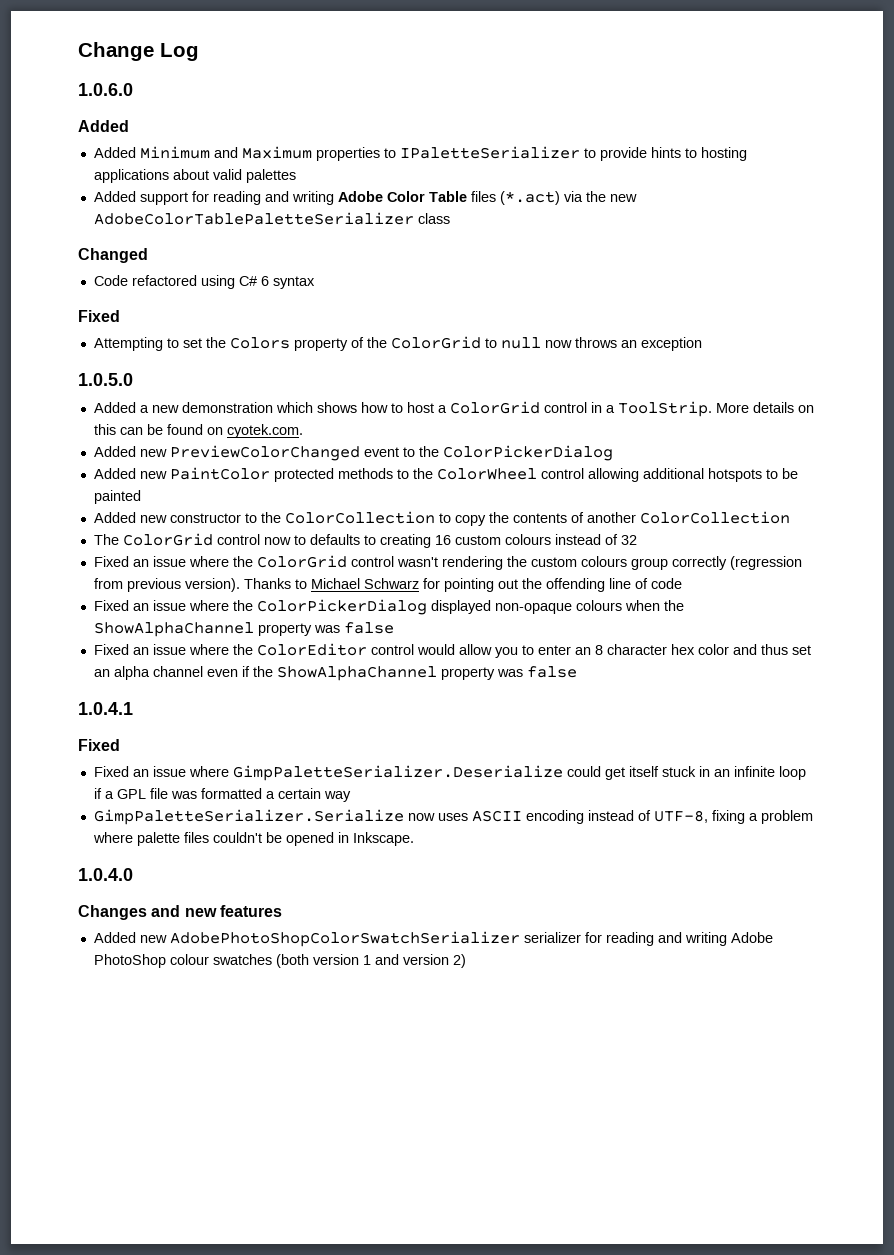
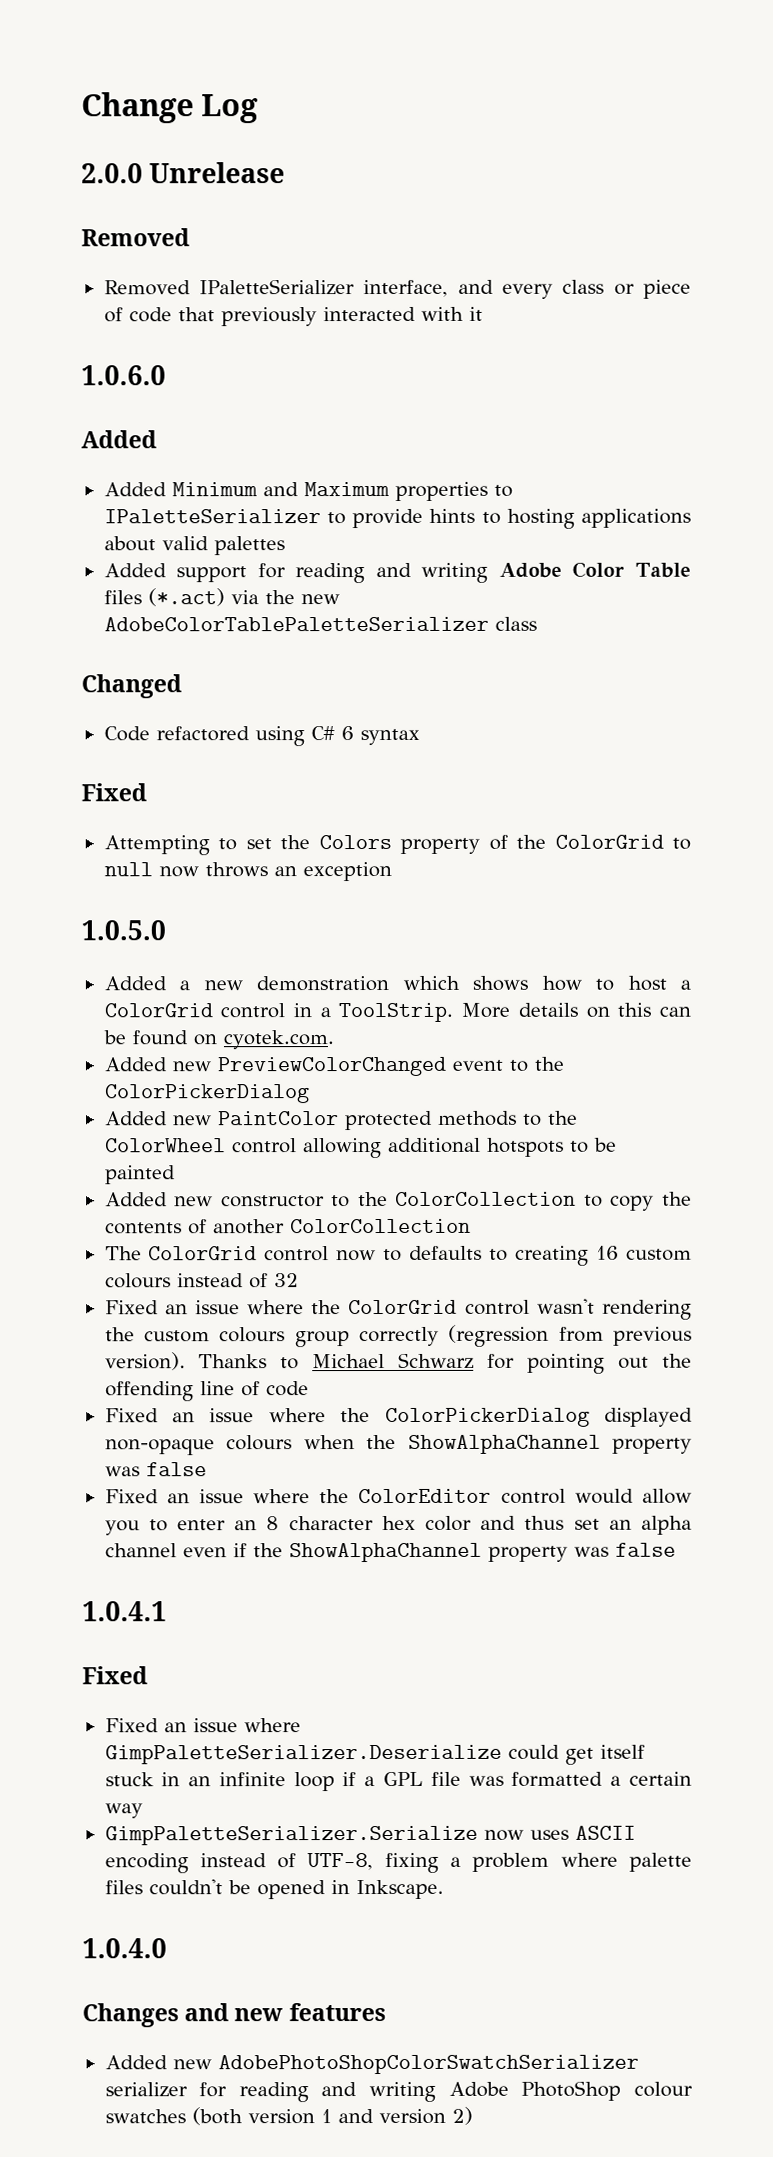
+ 2.0.0 Unrelease
+ Removed
+ Removed IPaletteSerializer interface, and every class or piece of code that previously interacted with it

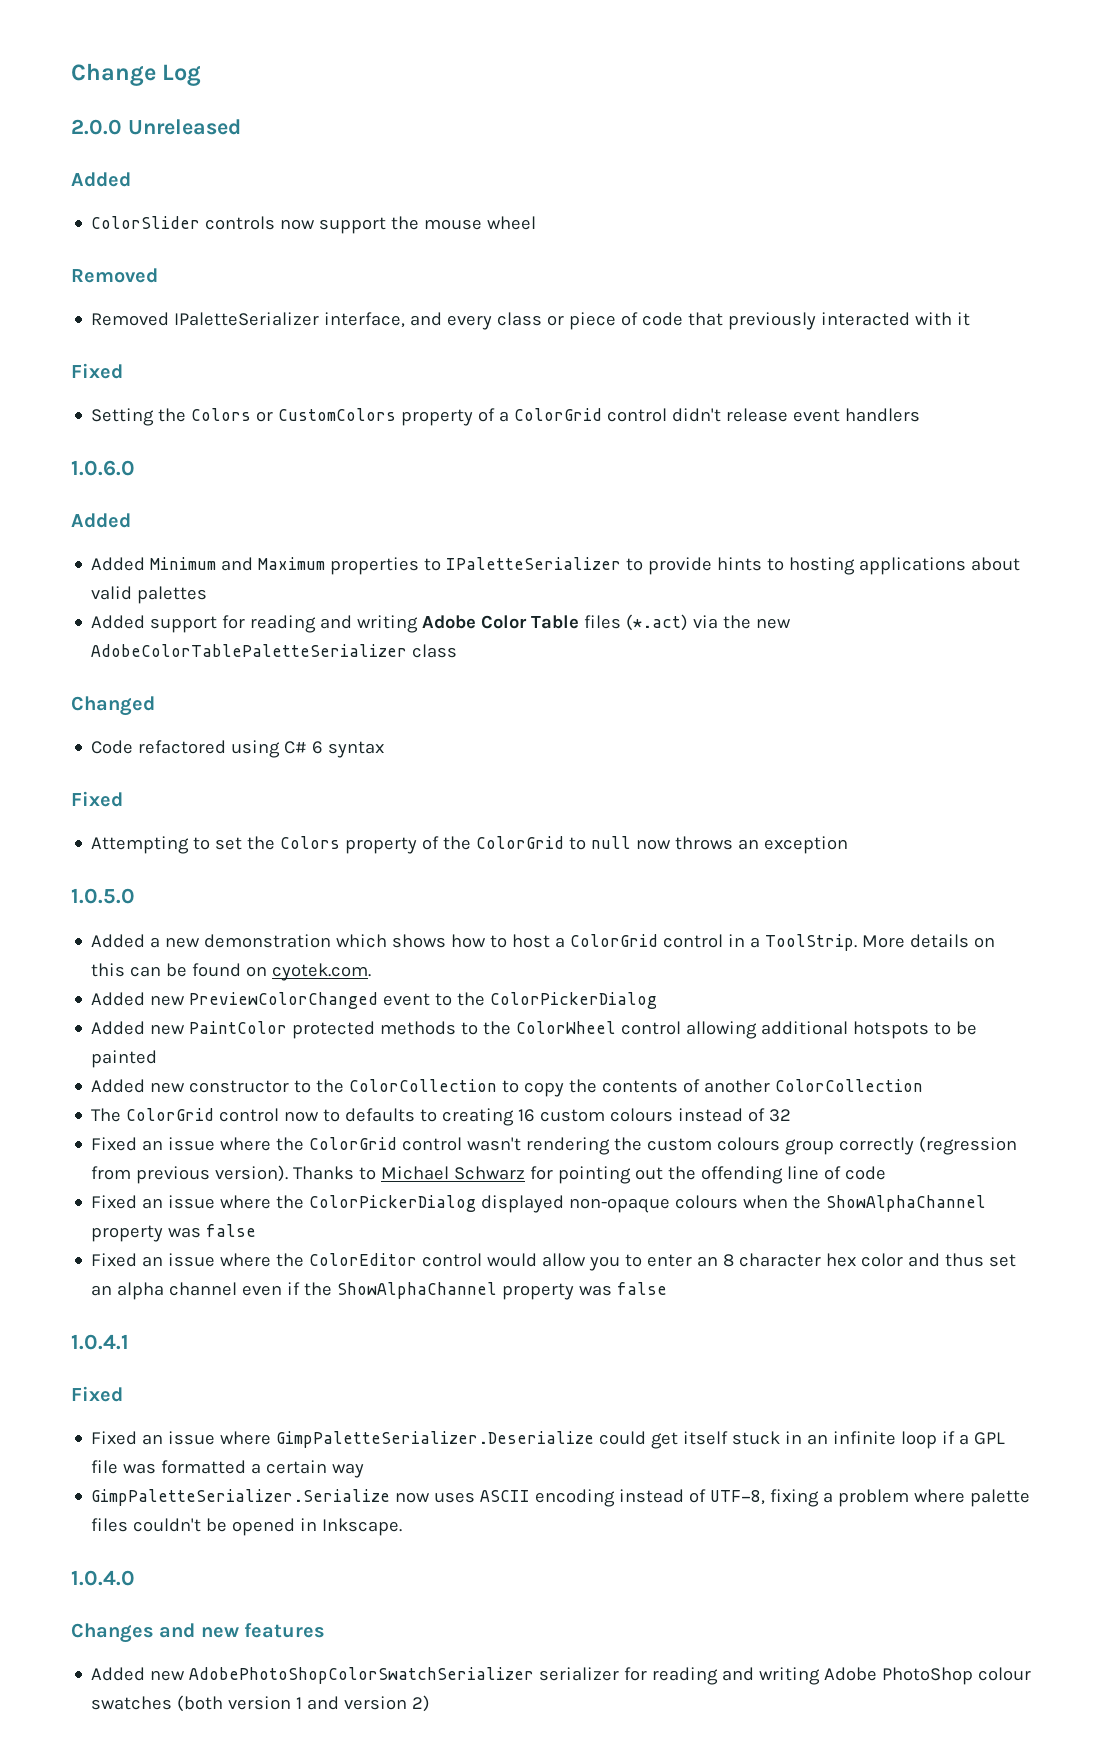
- 2.0.0 Unrelease
+ 2.0.0 Unreleased
+ Added
+ ColorSlider controls now support the mouse wheel
  Removed IPaletteSerializer interface, and every class or piece of code that previously interacted with it
+ Fixed
+ Setting the Colors or CustomColors property of a ColorGrid control didn't release event handlers

